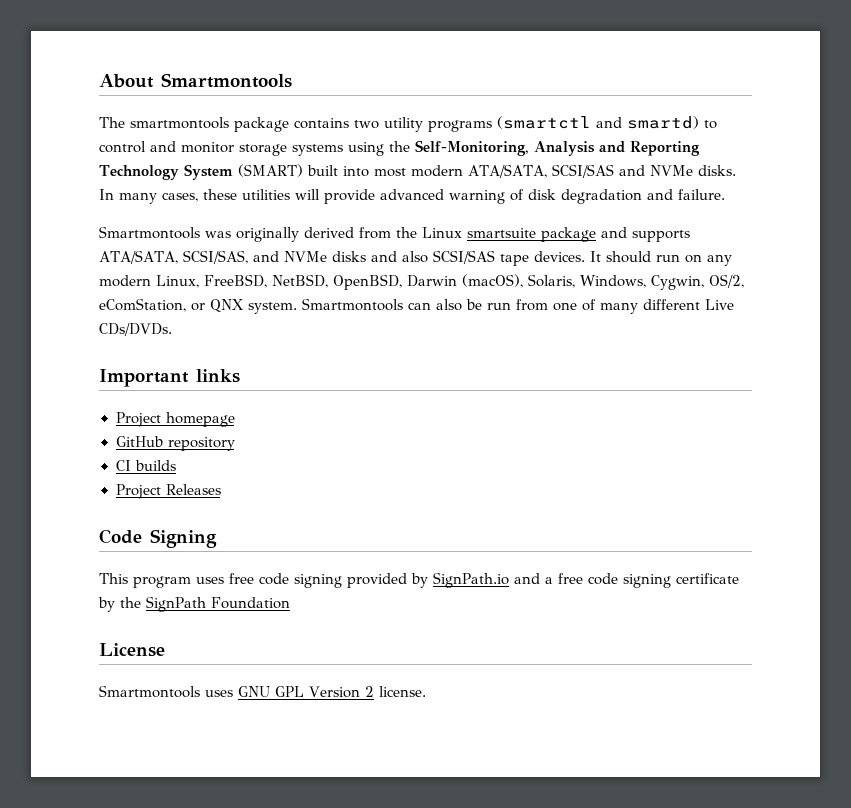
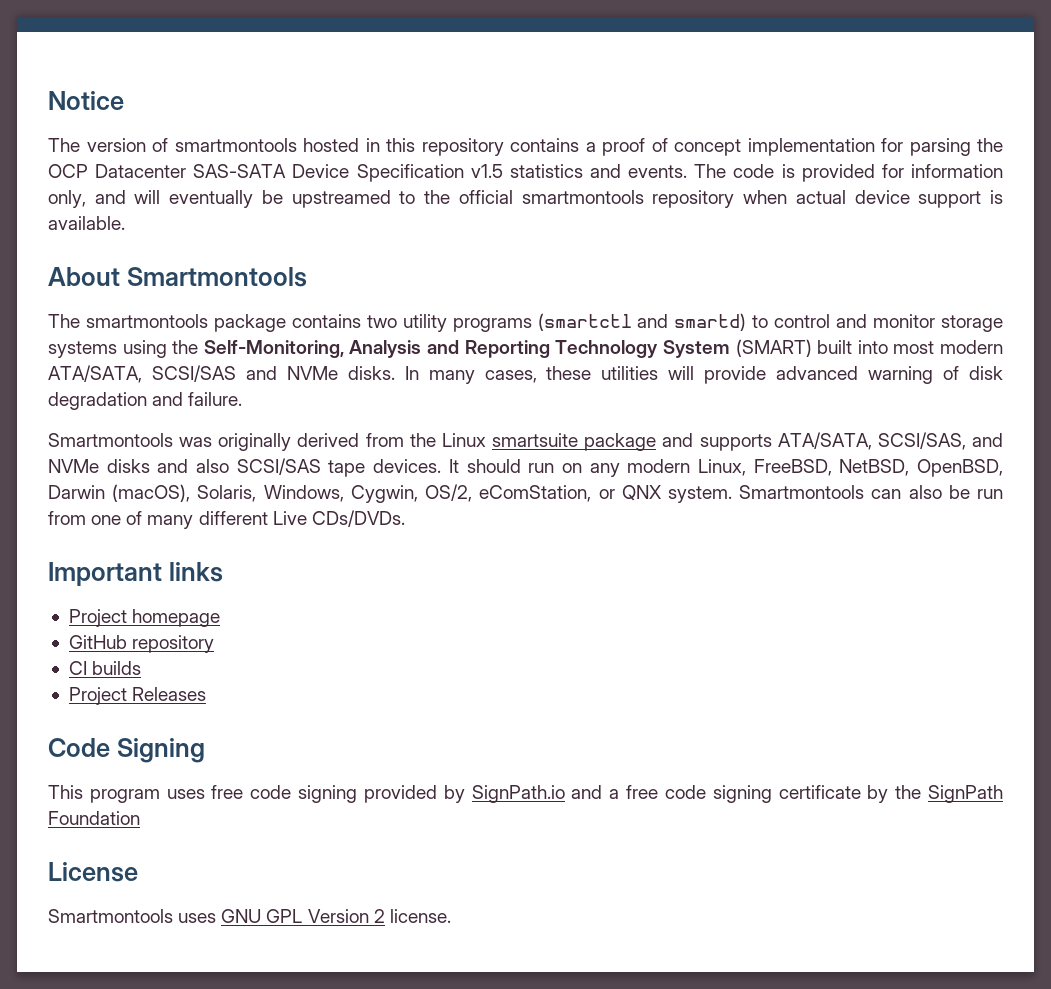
+ Notice
+ The version of smartmontools hosted in this repository contains a proof of concept implementation for parsing the OCP Datacenter SAS-SATA Device Specification v1.5 statistics and events. The code is provided for information only, and will eventually be upstreamed to the official smartmontools repository when actual device support is available.

